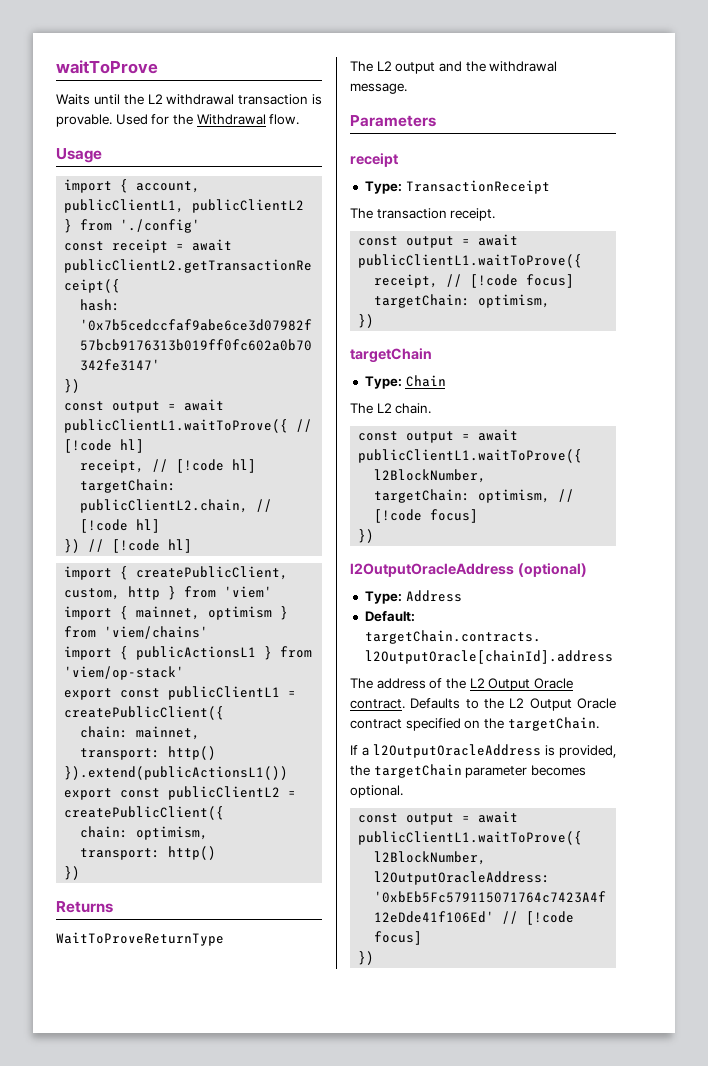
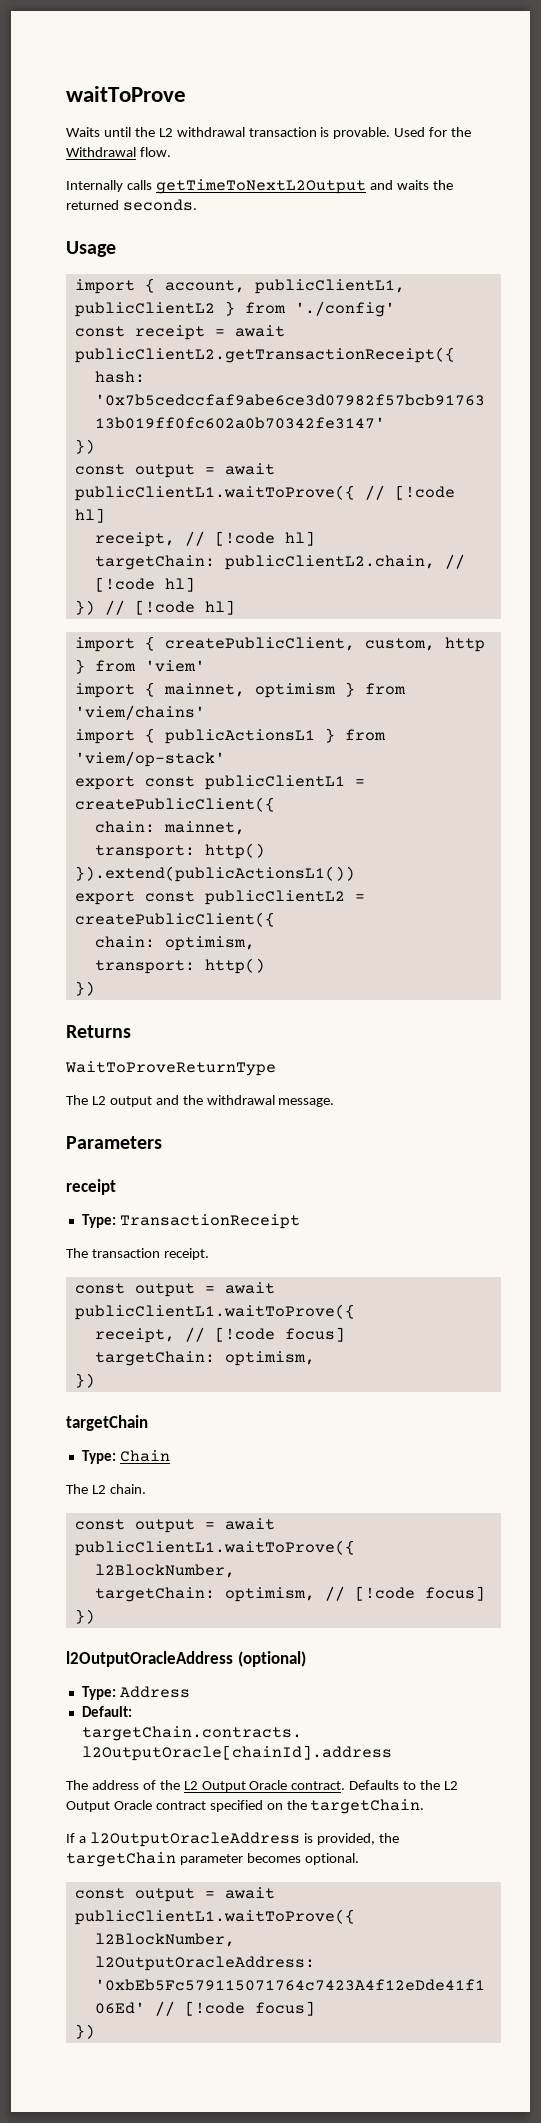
+ Internally calls getTimeToNextL2Output and waits the returned seconds.

